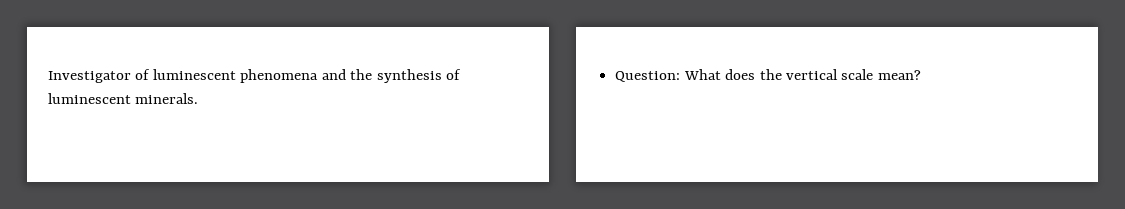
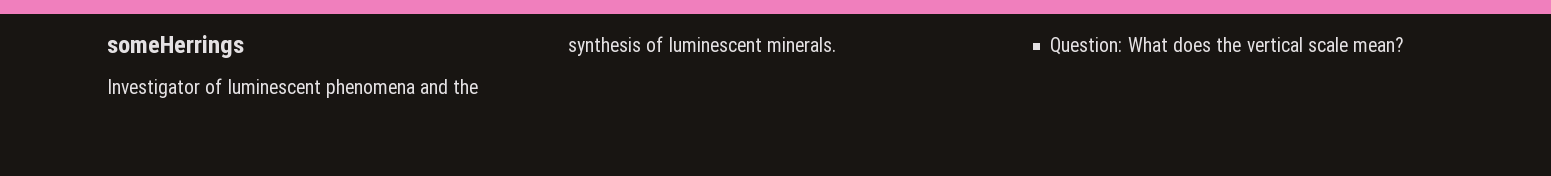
+ someHerrings

